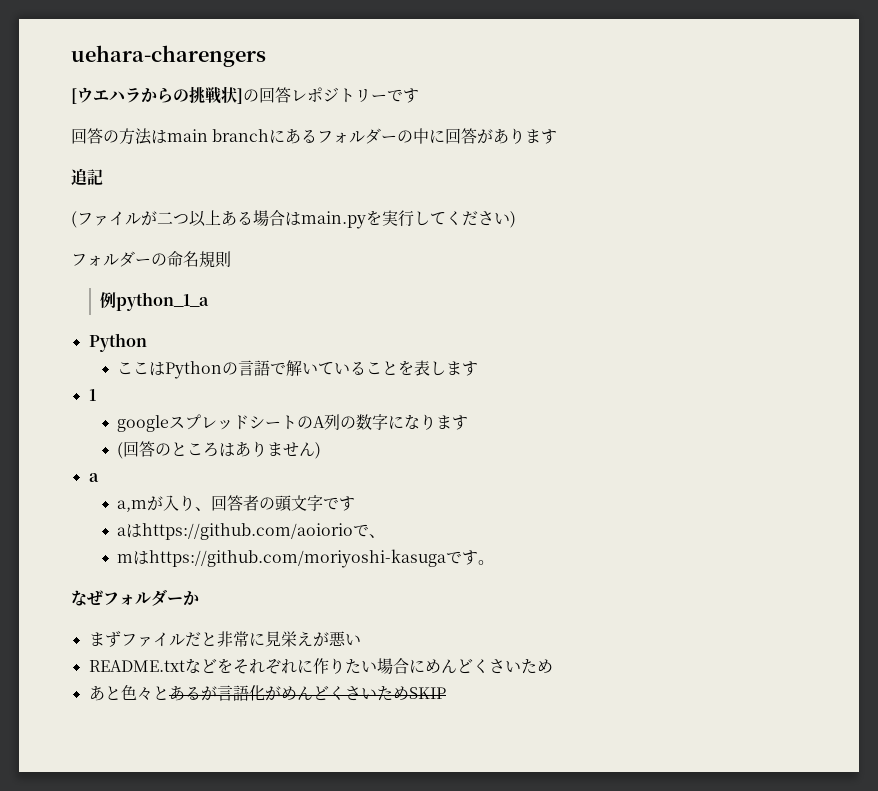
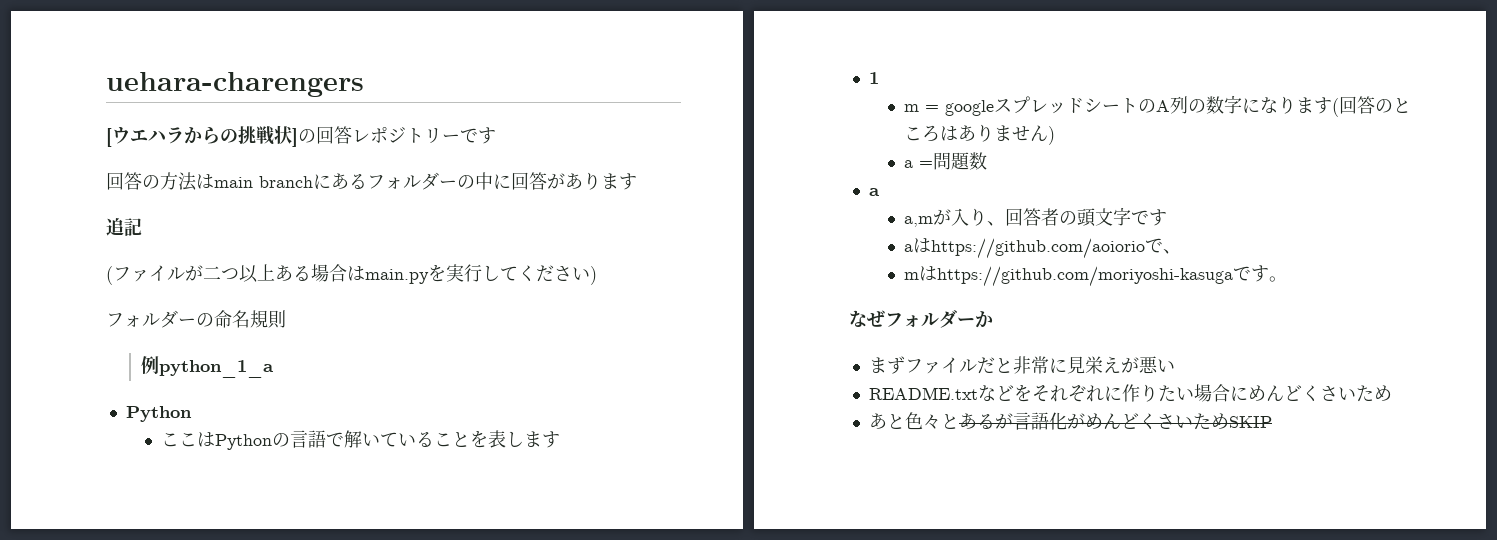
- googleスプレッドシートのA列の数字になります
- (回答のところはありません)
+ m = googleスプレッドシートのA列の数字になります(回答のところはありません)
+ a =問題数

